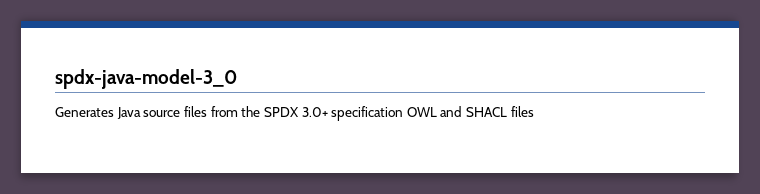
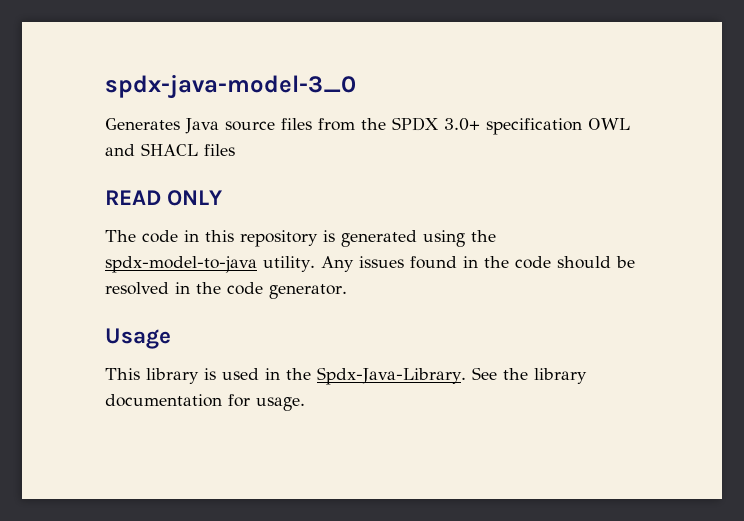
+ READ ONLY
+ The code in this repository is generated using the spdx-model-to-java utility. Any issues found in the code should be resolved in the code generator.
+ Usage
+ This library is used in the Spdx-Java-Library. See the library documentation for usage.

